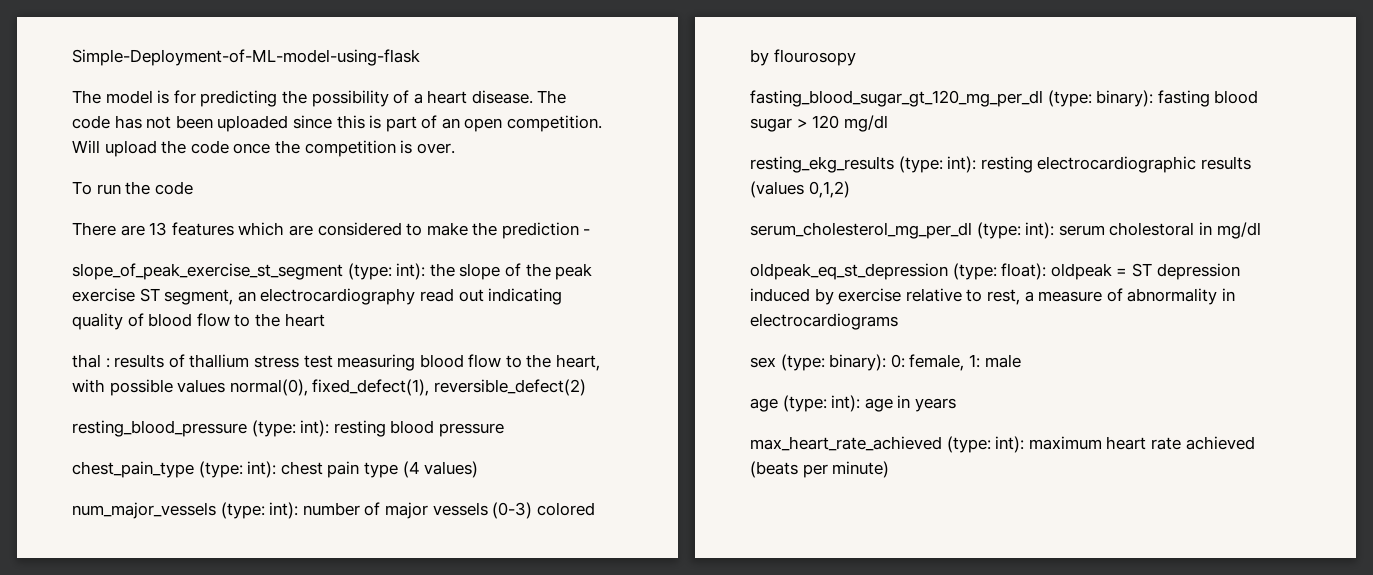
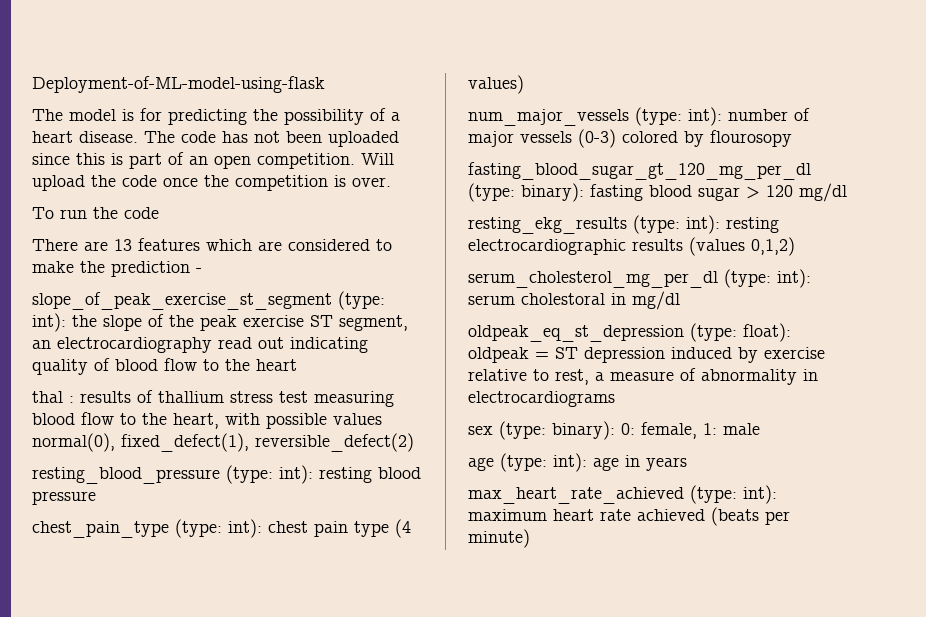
- Simple-Deployment-of-ML-model-using-flask
+ Deployment-of-ML-model-using-flask

